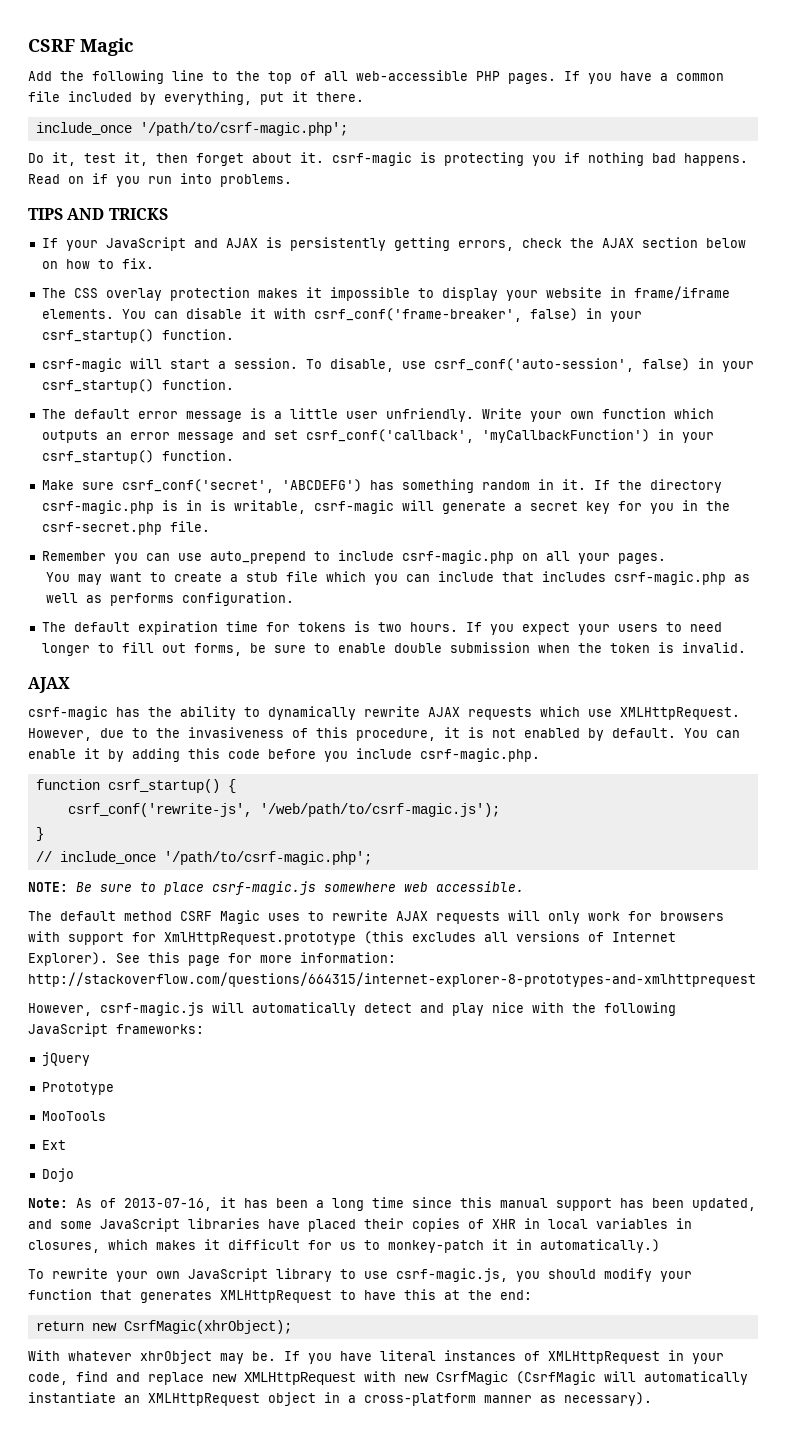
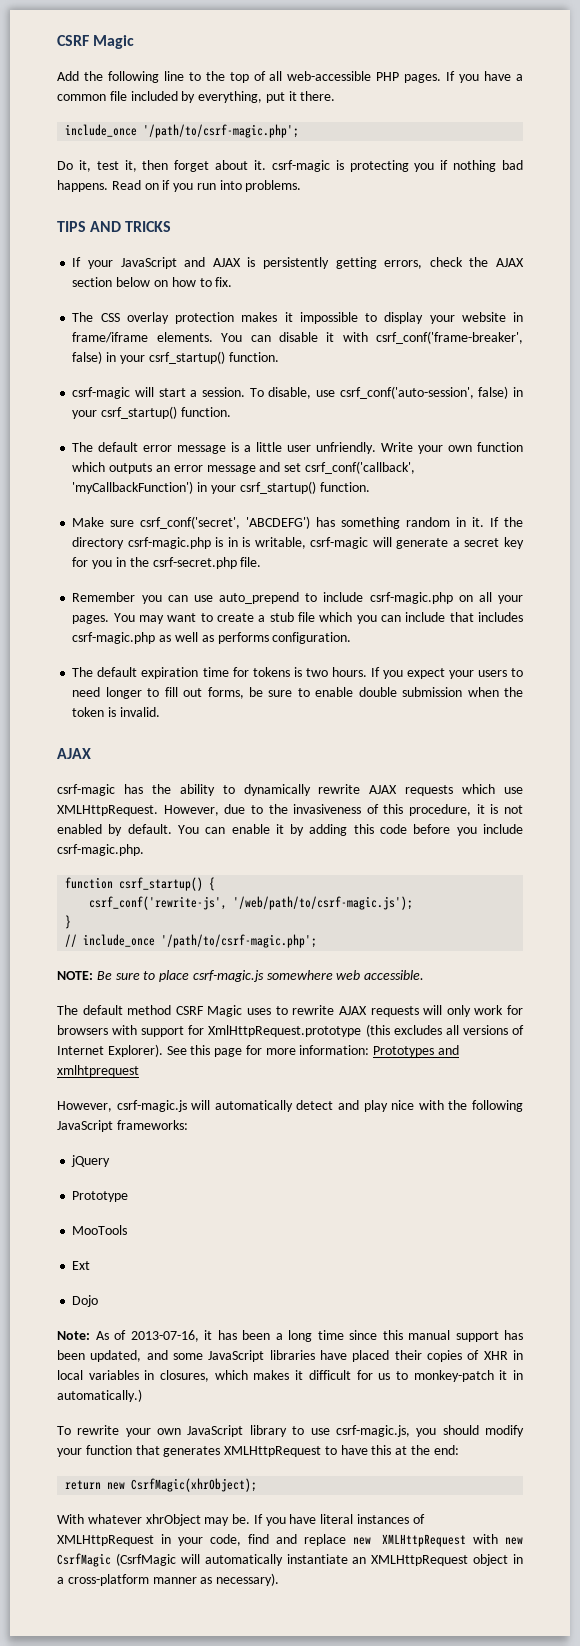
- Remember you can use auto_prepend to include csrf-magic.php on all your pages.
- You may want to create a stub file which you can include that includes csrf-magic.php as well as performs configuration.
+ Remember you can use auto_prepend to include csrf-magic.php on all your pages. You may want to create a stub file which you can include that includes csrf-magic.php as well as performs configuration.
- See this page for more information: http://stackoverflow.com/questions/664315/internet-explorer-8-prototypes-and-xmlhttprequest
+ See this page for more information: Prototypes and xmlhtprequest

